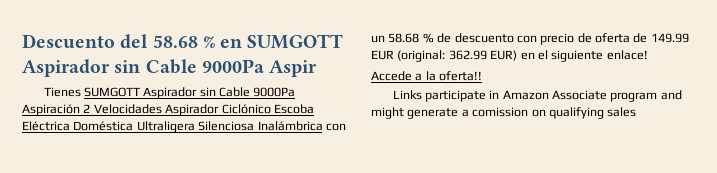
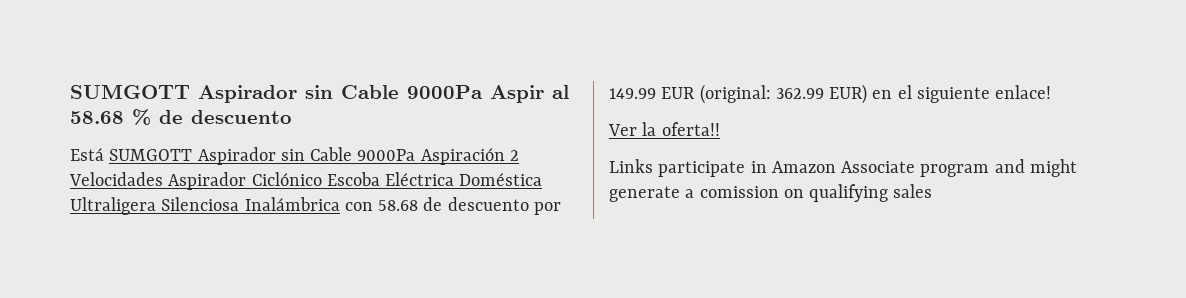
- Descuento del 58.68 % en SUMGOTT Aspirador sin Cable 9000Pa Aspir
- Tienes SUMGOTT Aspirador sin Cable 9000Pa Aspiración 2 Velocidades Aspirador Ciclónico Escoba Eléctrica Doméstica Ultraligera Silenciosa Inalámbrica con un 58.68 % de descuento con precio de oferta de 149.99 EUR (original: 362.99 EUR) en el siguiente enlace!
+ SUMGOTT Aspirador sin Cable 9000Pa Aspir al 58.68 % de descuento
+ Está SUMGOTT Aspirador sin Cable 9000Pa Aspiración 2 Velocidades Aspirador Ciclónico Escoba Eléctrica Doméstica Ultraligera Silenciosa Inalámbrica con 58.68 de descuento por 149.99 EUR (original: 362.99 EUR) en el siguiente enlace!
- Accede a la oferta!!
+ Ver la oferta!!

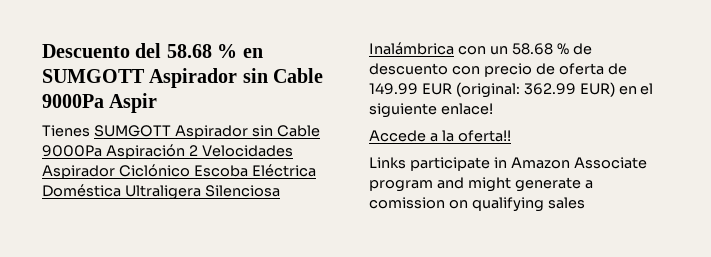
- SUMGOTT Aspirador sin Cable 9000Pa Aspir al 58.68 % de descuento
- Está SUMGOTT Aspirador sin Cable 9000Pa Aspiración 2 Velocidades Aspirador Ciclónico Escoba Eléctrica Doméstica Ultraligera Silenciosa Inalámbrica con 58.68 de descuento por 149.99 EUR (original: 362.99 EUR) en el siguiente enlace!
+ Descuento del 58.68 % en SUMGOTT Aspirador sin Cable 9000Pa Aspir
+ Tienes SUMGOTT Aspirador sin Cable 9000Pa Aspiración 2 Velocidades Aspirador Ciclónico Escoba Eléctrica Doméstica Ultraligera Silenciosa Inalámbrica con un 58.68 % de descuento con precio de oferta de 149.99 EUR (original: 362.99 EUR) en el siguiente enlace!
- Ver la oferta!!
+ Accede a la oferta!!

